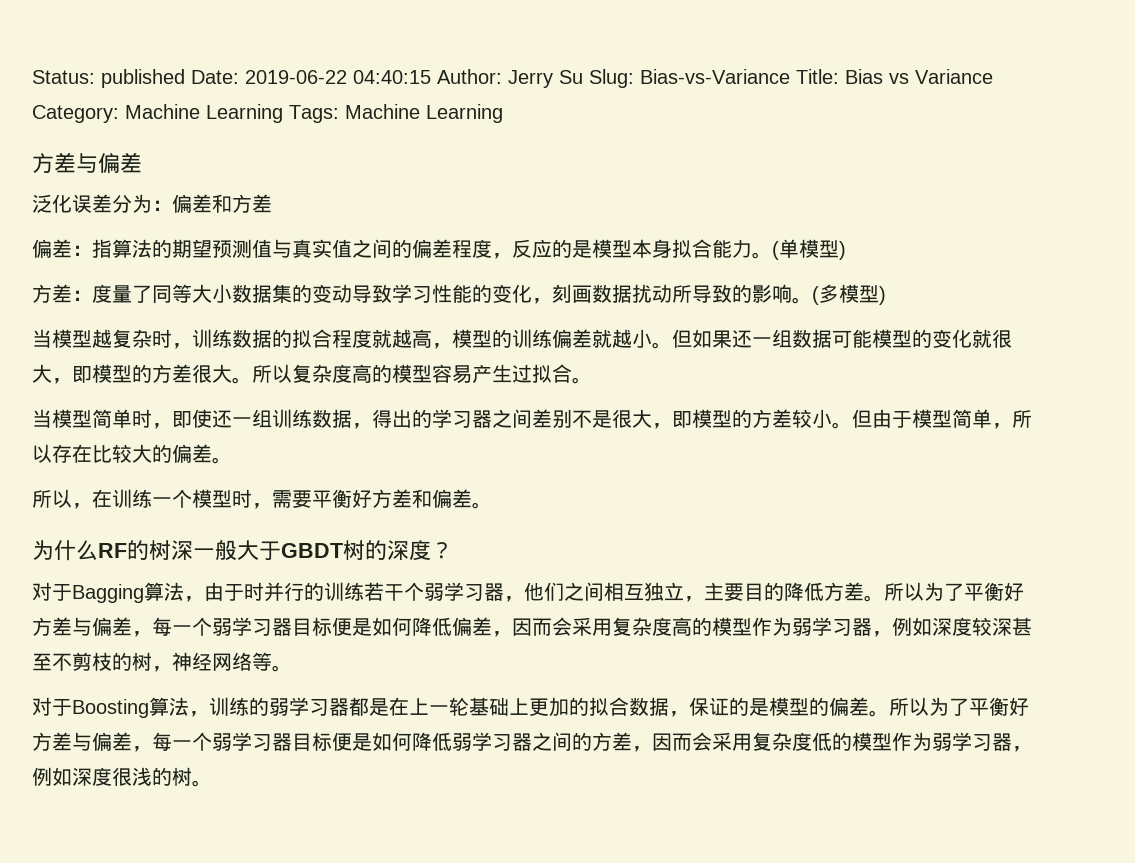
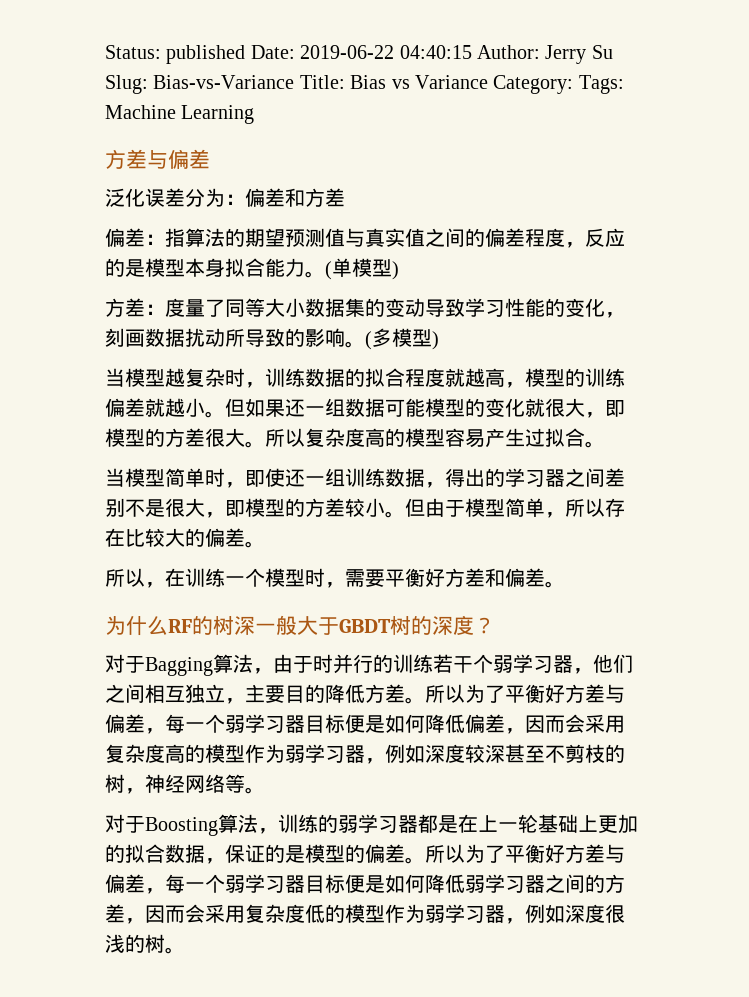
- Status: published Date: 2019-06-22 04:40:15 Author: Jerry Su Slug: Bias-vs-Variance Title: Bias vs Variance Category: Machine Learning Tags: Machine Learning
+ Status: published Date: 2019-06-22 04:40:15 Author: Jerry Su Slug: Bias-vs-Variance Title: Bias vs Variance Category: Tags: Machine Learning

